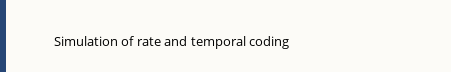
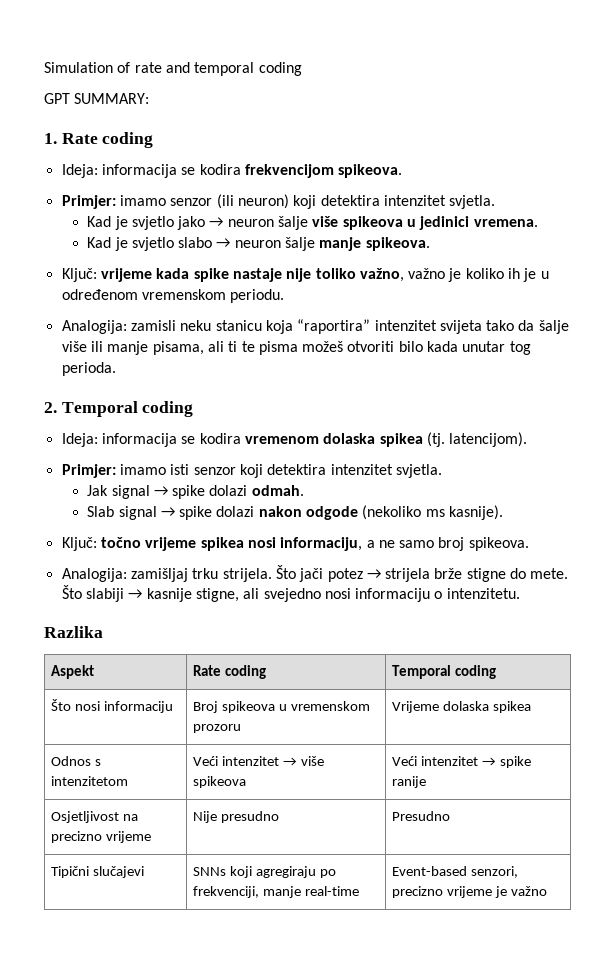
+ GPT SUMMARY:
+ 1. Rate coding
+ Ideja: informacija se kodira frekvencijom spikeova.
+ Primjer: imamo senzor (ili neuron) koji detektira intenzitet svjetla.
+ Kad je svjetlo jako → neuron šalje više spikeova u jedinici vremena.
+ Kad je svjetlo slabo → neuron šalje manje spikeova.
+ Ključ: vrijeme kada spike nastaje nije toliko važno, važno je koliko ih je u određenom vremenskom periodu.
+ Analogija: zamisli neku stanicu koja “raportira” intenzitet svijeta tako da šalje više ili manje pisama, ali ti te pisma možeš otvoriti bilo kada unutar tog perioda.
+ 2. Temporal coding
+ Ideja: informacija se kodira vremenom dolaska spikea (tj. latencijom).
+ Primjer: imamo isti senzor koji detektira intenzitet svjetla.
+ Jak signal → spike dolazi odmah.
+ Slab signal → spike dolazi nakon odgode (nekoliko ms kasnije).
+ Ključ: točno vrijeme spikea nosi informaciju, a ne samo broj spikeova.
+ Analogija: zamišljaj trku strijela. Što jači potez → strijela brže stigne do mete. Što slabiji → kasnije stigne, ali svejedno nosi informaciju o intenzitetu.
+ Razlika
+ Aspekt | Rate coding | Temporal coding
+ Što nosi informaciju | Broj spikeova u vremenskom prozoru | Vrijeme dolaska spikea
+ Odnos s intenzitetom | Veći intenzitet → više spikeova | Veći intenzitet → spike ranije
+ Osjetljivost na precizno vrijeme | Nije presudno | Presudno
+ Tipični slučajevi | SNNs koji agregiraju po frekvenciji, manje real-time | Event-based senzori, precizno vrijeme je važno

